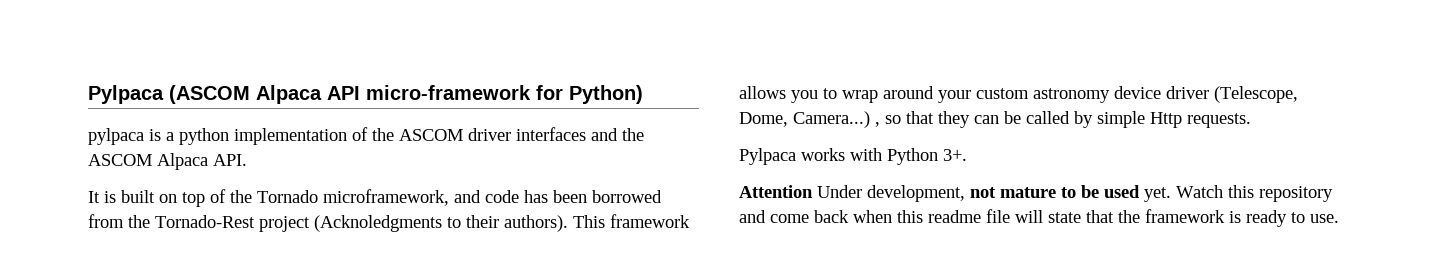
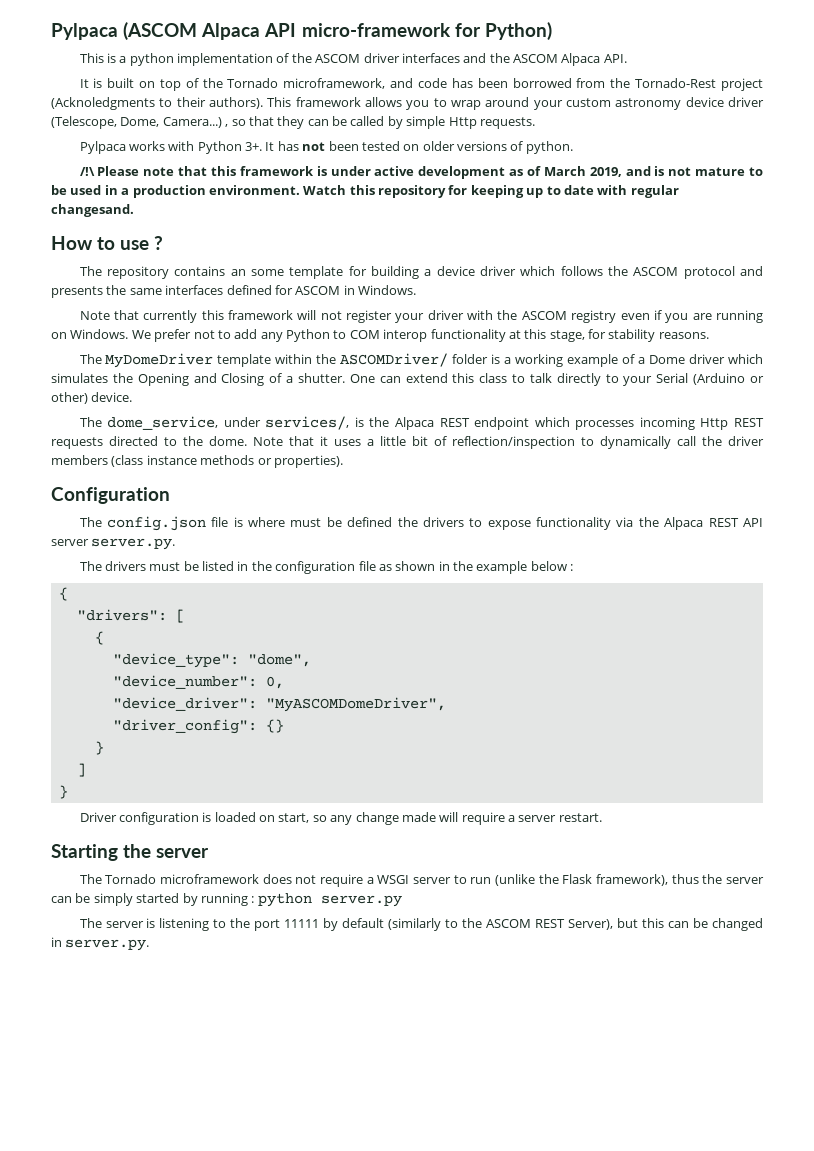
- pylpaca is a python implementation of the ASCOM driver interfaces and the ASCOM Alpaca API.
+ This is a python implementation of the ASCOM driver interfaces and the ASCOM Alpaca API.
- Pylpaca works with Python 3+.
- Attention Under development, not mature to be used yet. Watch this repository and come back when this readme file will state that the framework is ready to use.
+ Pylpaca works with Python 3+. It has not been tested on older versions of python.
+ /!\ Please note that this framework is under active development as of March 2019, and is not mature to be used in a production environment. Watch this repository for keeping up to date with regular changesand.
+ How to use ?
+ The repository contains an some template for building a device driver which follows the ASCOM protocol and presents the same interfaces defined for ASCOM in Windows.
+ Note that currently this framework will not register your driver with the ASCOM registry even if you are running on Windows. We prefer not to add any Python to COM interop functionality at this stage, for stability reasons.
+ The MyDomeDriver template within the ASCOMDriver/ folder is a working example of a Dome driver which simulates the Opening and Closing of a shutter. One can extend this class to talk directly to your Serial (Arduino or other) device.
+ The dome_service, under services/, is the Alpaca REST endpoint which processes incoming Http REST requests directed to the dome. Note that it uses a little bit of reflection/inspection to dynamically call the driver members (class instance methods or properties).
+ Configuration
+ The config.json file is where must be defined the drivers to expose functionality via the Alpaca REST API server server.py.
+ The drivers must be listed in the configuration file as shown in the example below :
+ {
+ "drivers": [
+ {
+ "device_type": "dome",
+ "device_number": 0,
+ "device_driver": "MyASCOMDomeDriver",
+ "driver_config": {}
+ }
+ ]
+ }
+ Driver configuration is loaded on start, so any change made will require a server restart.
+ Starting the server
+ The Tornado microframework does not require a WSGI server to run (unlike the Flask framework), thus the server can be simply started by running : python server.py
+ The server is listening to the port 11111 by default (similarly to the ASCOM REST Server), but this can be changed in server.py.

